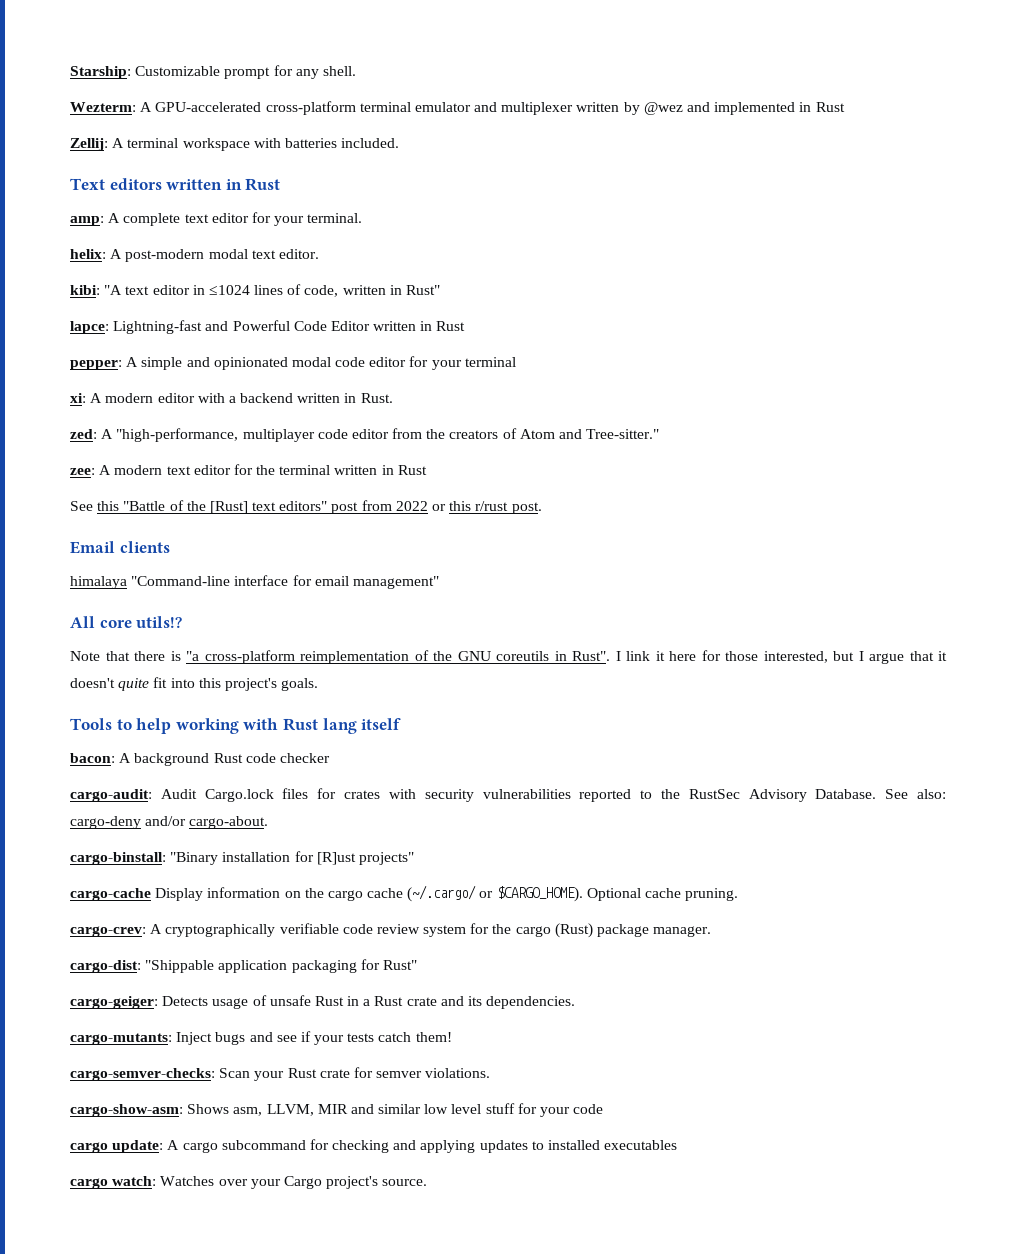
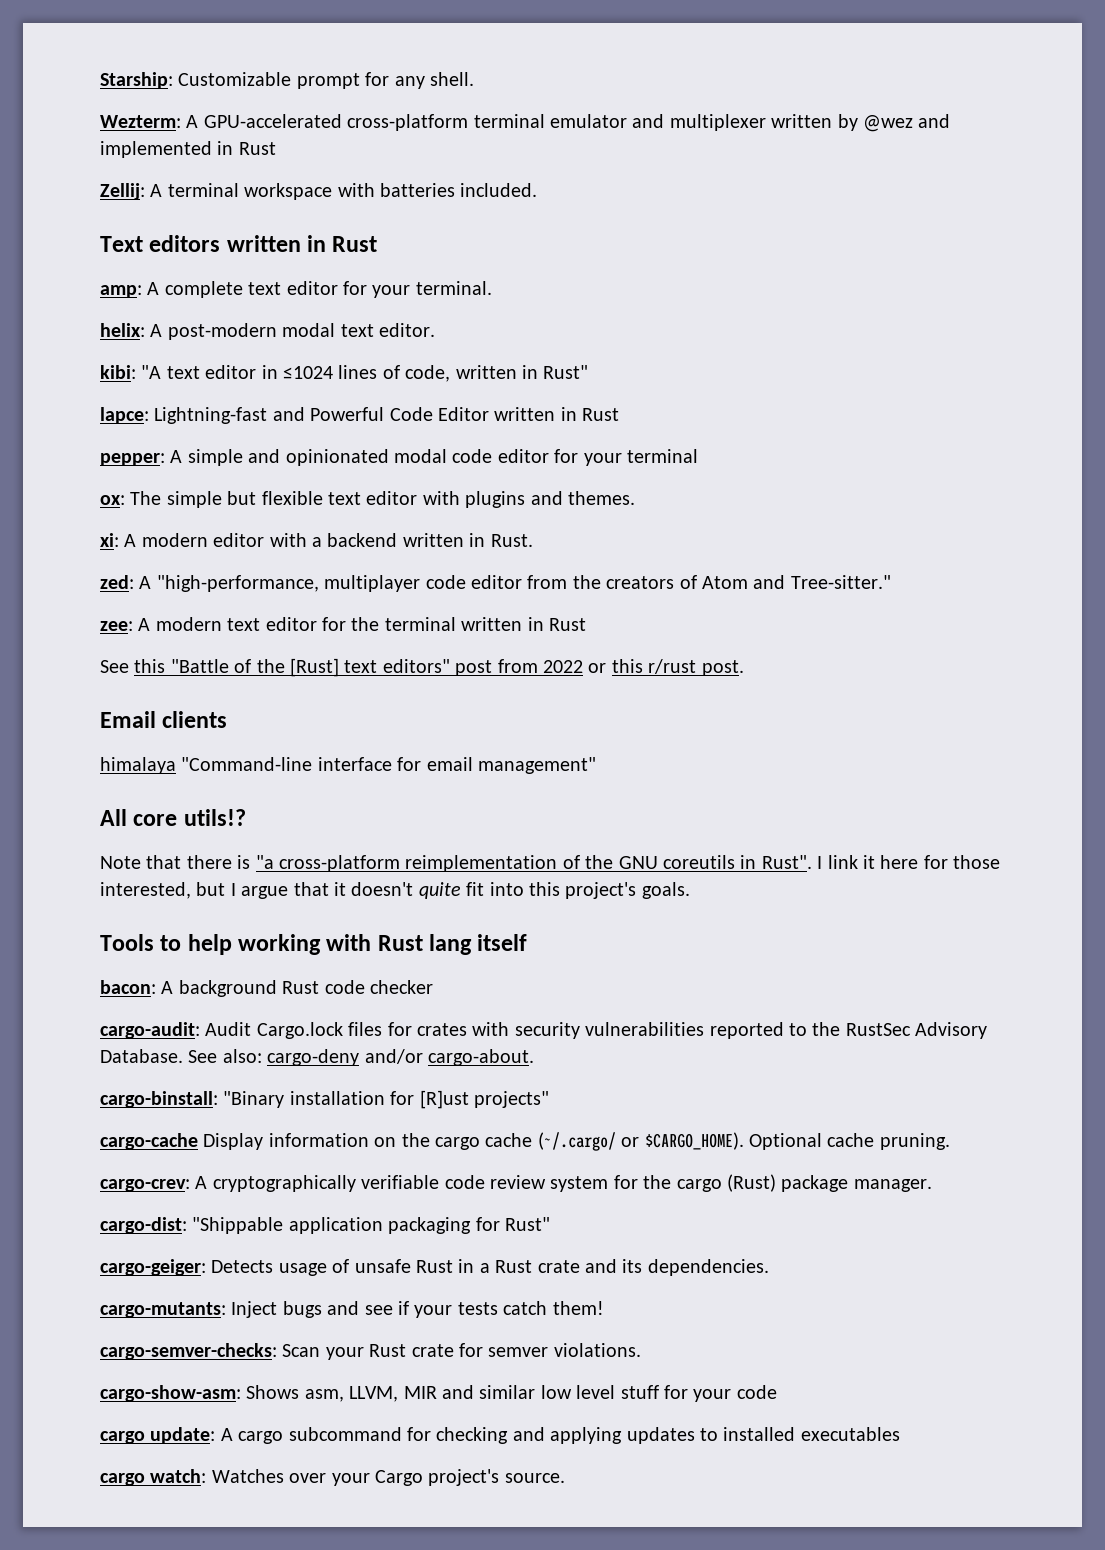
+ ox: The simple but flexible text editor with plugins and themes.

